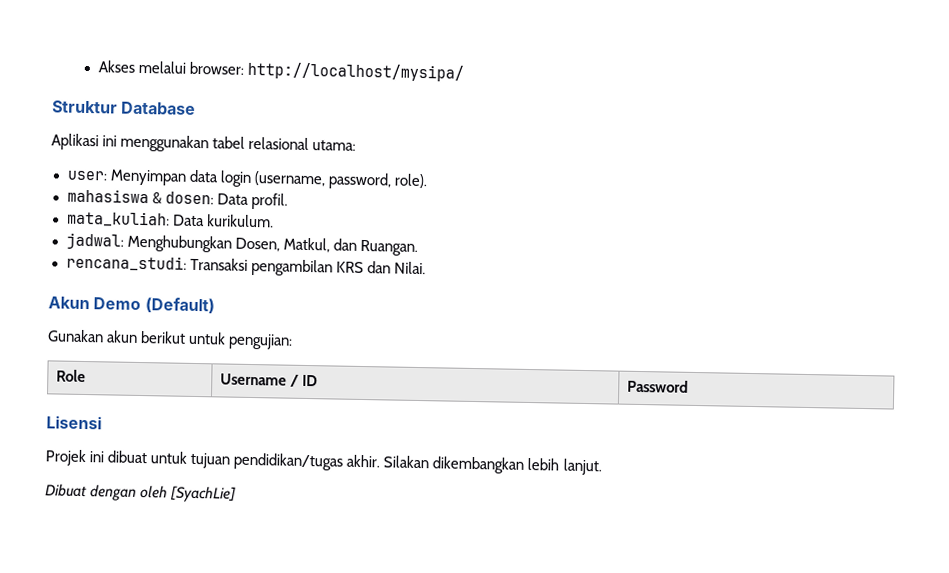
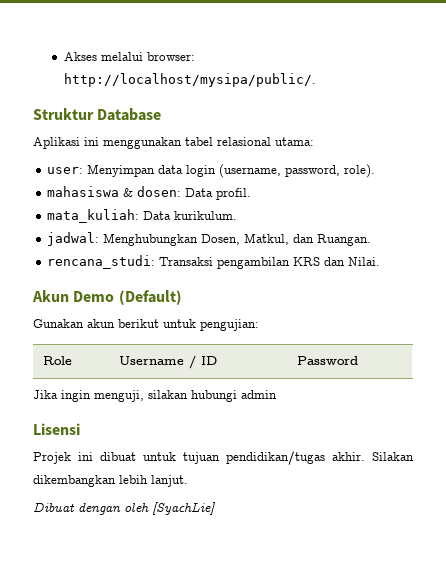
- Akses melalui browser: http://localhost/mysipa/
+ Akses melalui browser: http://localhost/mysipa/public/.
+ Jika ingin menguji, silakan hubungi admin

